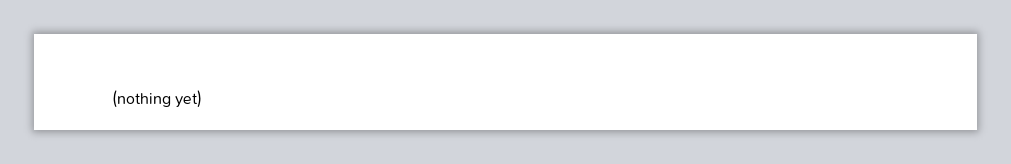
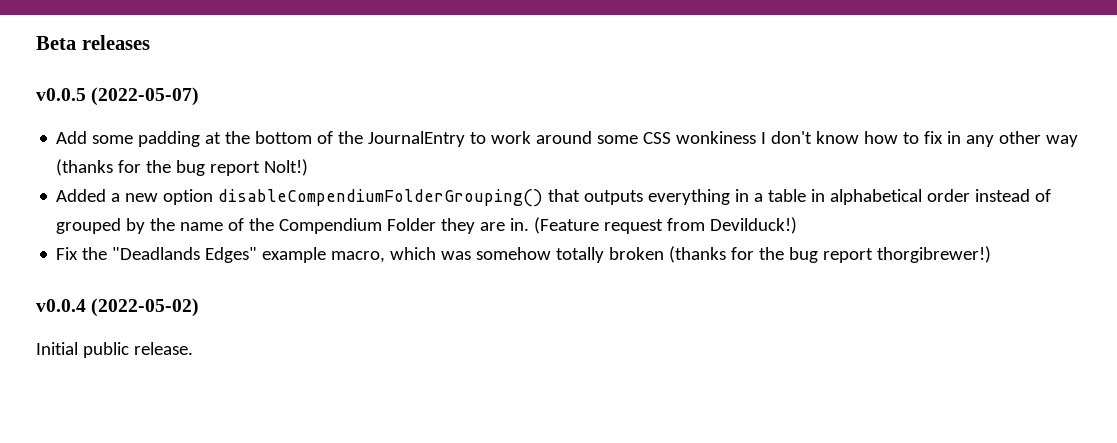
- (nothing yet)
+ Beta releases
+ v0.0.5 (2022-05-07)
+ Add some padding at the bottom of the JournalEntry to work around some CSS wonkiness I don't know how to fix in any other way (thanks for the bug report Nolt!)
+ Added a new option disableCompendiumFolderGrouping() that outputs everything in a table in alphabetical order instead of grouped by the name of the Compendium Folder they are in. (Feature request from Devilduck!)
+ Fix the "Deadlands Edges" example macro, which was somehow totally broken (thanks for the bug report thorgibrewer!)
+ v0.0.4 (2022-05-02)
+ Initial public release.

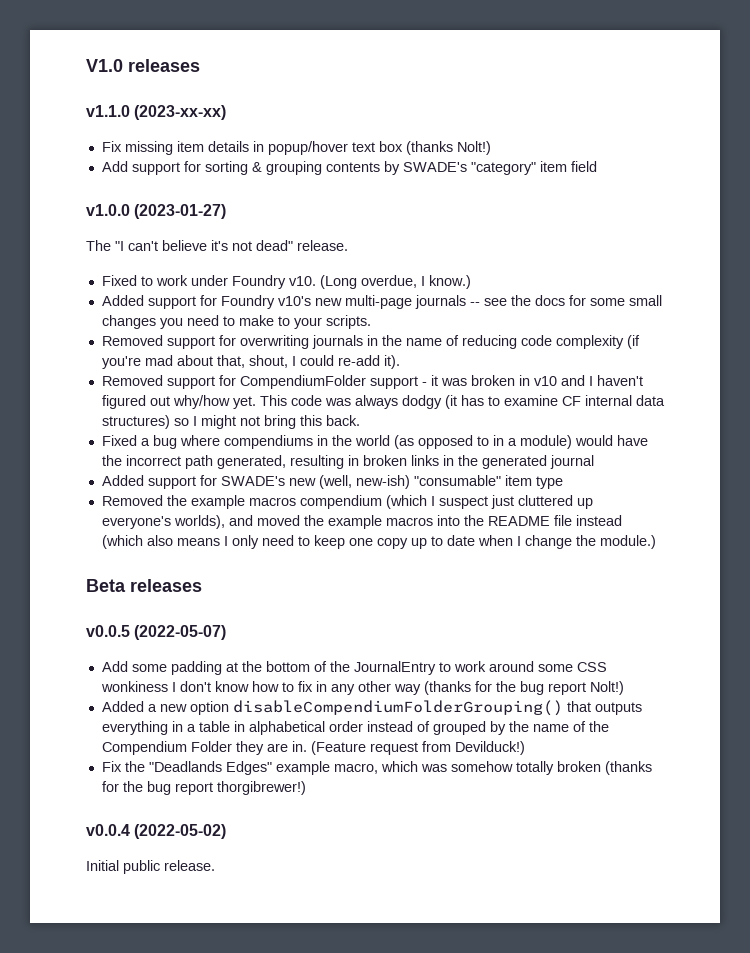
+ V1.0 releases
+ v1.1.0 (2023-xx-xx)
+ Fix missing item details in popup/hover text box (thanks Nolt!)
+ Add support for sorting & grouping contents by SWADE's "category" item field
+ v1.0.0 (2023-01-27)
+ The "I can't believe it's not dead" release.
+ Fixed to work under Foundry v10. (Long overdue, I know.)
+ Added support for Foundry v10's new multi-page journals -- see the docs for some small changes you need to make to your scripts.
+ Removed support for overwriting journals in the name of reducing code complexity (if you're mad about that, shout, I could re-add it).
+ Removed support for CompendiumFolder support - it was broken in v10 and I haven't figured out why/how yet. This code was always dodgy (it has to examine CF internal data structures) so I might not bring this back.
+ Fixed a bug where compendiums in the world (as opposed to in a module) would have the incorrect path generated, resulting in broken links in the generated journal
+ Added support for SWADE's new (well, new-ish) "consumable" item type
+ Removed the example macros compendium (which I suspect just cluttered up everyone's worlds), and moved the example macros into the README file instead (which also means I only need to keep one copy up to date when I change the module.)

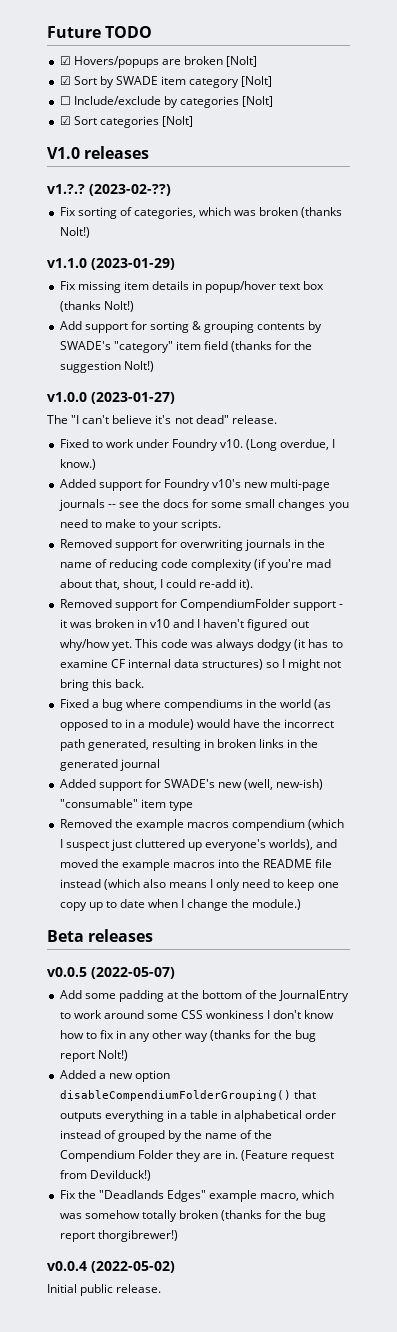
+ Future TODO
+ ☑ Hovers/popups are broken [Nolt]
+ ☑ Sort by SWADE item category [Nolt]
+ ☐ Include/exclude by categories [Nolt]
+ ☑ Sort categories [Nolt]
  V1.0 releases
+ v1.?.? (2023-02-??)
+ Fix sorting of categories, which was broken (thanks Nolt!)
- v1.1.0 (2023-xx-xx)
+ v1.1.0 (2023-01-29)
- Add support for sorting & grouping contents by SWADE's "category" item field
+ Add support for sorting & grouping contents by SWADE's "category" item field (thanks for the suggestion Nolt!)

